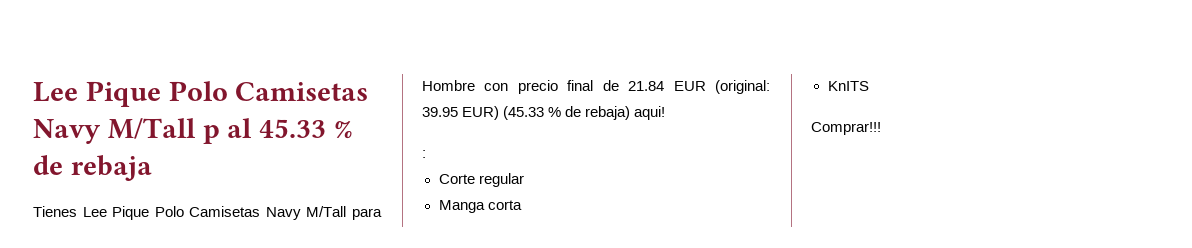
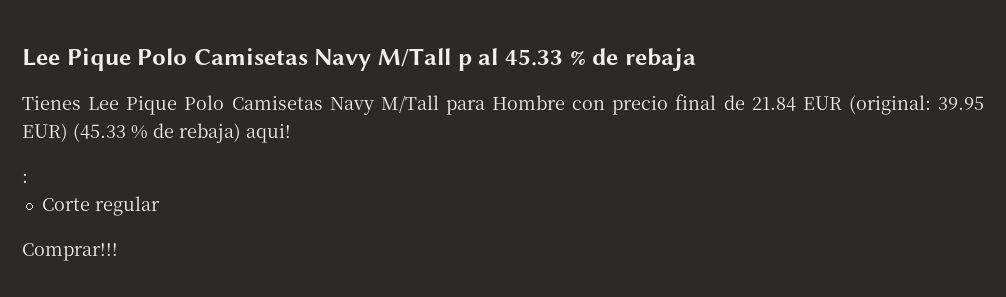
- Manga corta
- KnITS

